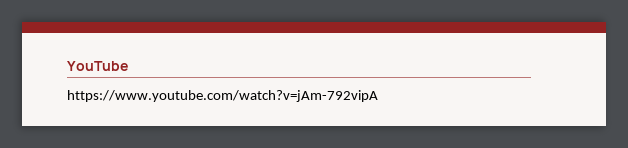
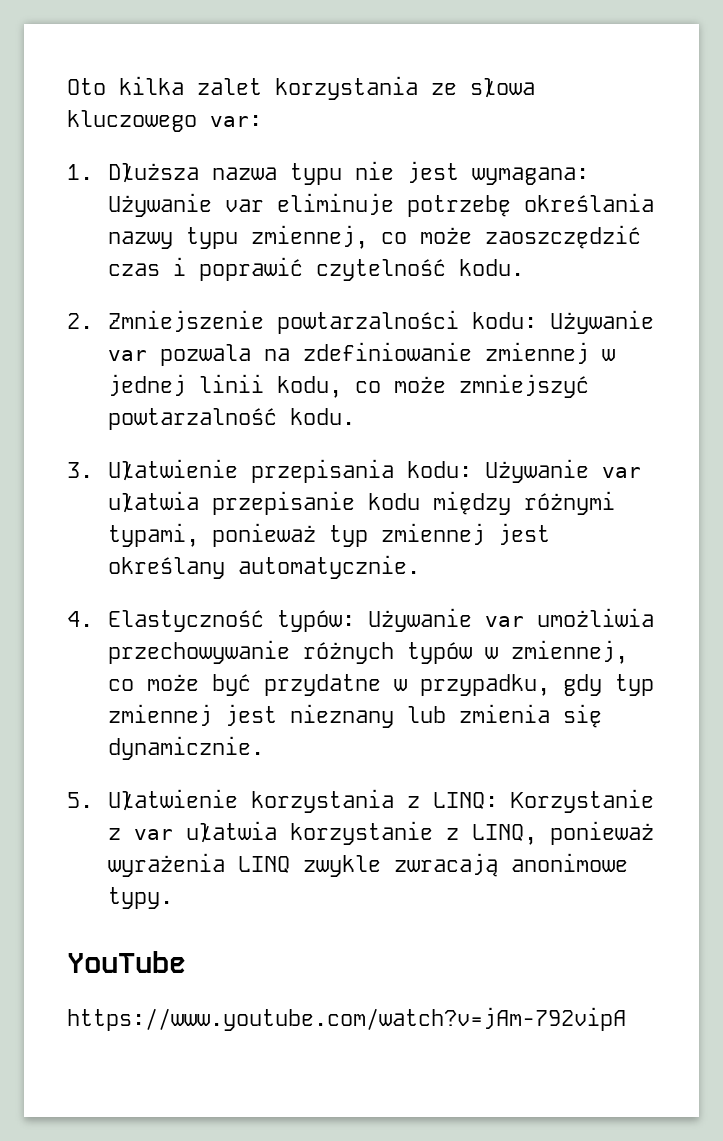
+ Oto kilka zalet korzystania ze słowa kluczowego var:
+ 1. Dłuższa nazwa typu nie jest wymagana: Używanie var eliminuje potrzebę określania nazwy typu zmiennej, co może zaoszczędzić czas i poprawić czytelność kodu.
+ 2. Zmniejszenie powtarzalności kodu: Używanie var pozwala na zdefiniowanie zmiennej w jednej linii kodu, co może zmniejszyć powtarzalność kodu.
+ 3. Ułatwienie przepisania kodu: Używanie var ułatwia przepisanie kodu między różnymi typami, ponieważ typ zmiennej jest określany automatycznie.
+ 4. Elastyczność typów: Używanie var umożliwia przechowywanie różnych typów w zmiennej, co może być przydatne w przypadku, gdy typ zmiennej jest nieznany lub zmienia się dynamicznie.
+ 5. Ułatwienie korzystania z LINQ: Korzystanie z var ułatwia korzystanie z LINQ, ponieważ wyrażenia LINQ zwykle zwracają anonimowe typy.

